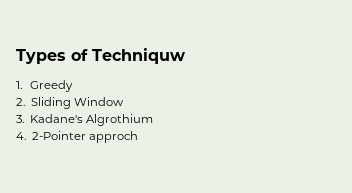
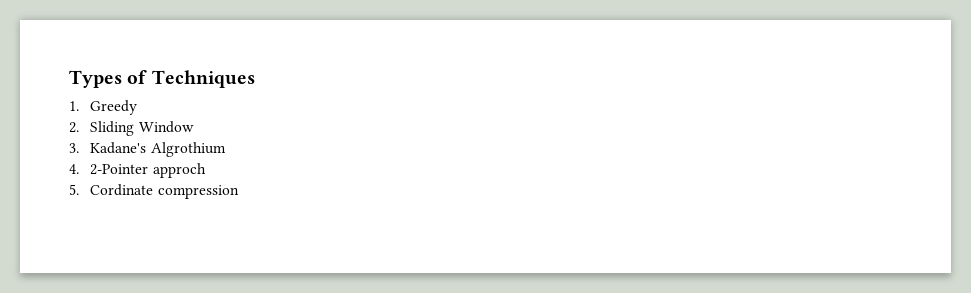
- Types of Techniquw
+ Types of Techniques
+ 5. Cordinate compression

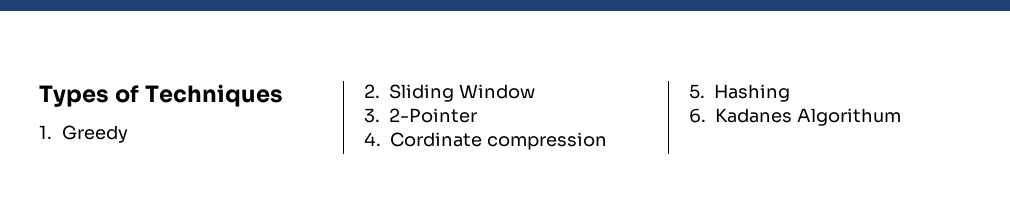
- 3. Kadane's Algrothium
- 4. 2-Pointer approch
- 5. Cordinate compression
+ 3. 2-Pointer
+ 4. Cordinate compression
+ 5. Hashing
+ 6. Kadanes Algorithum

